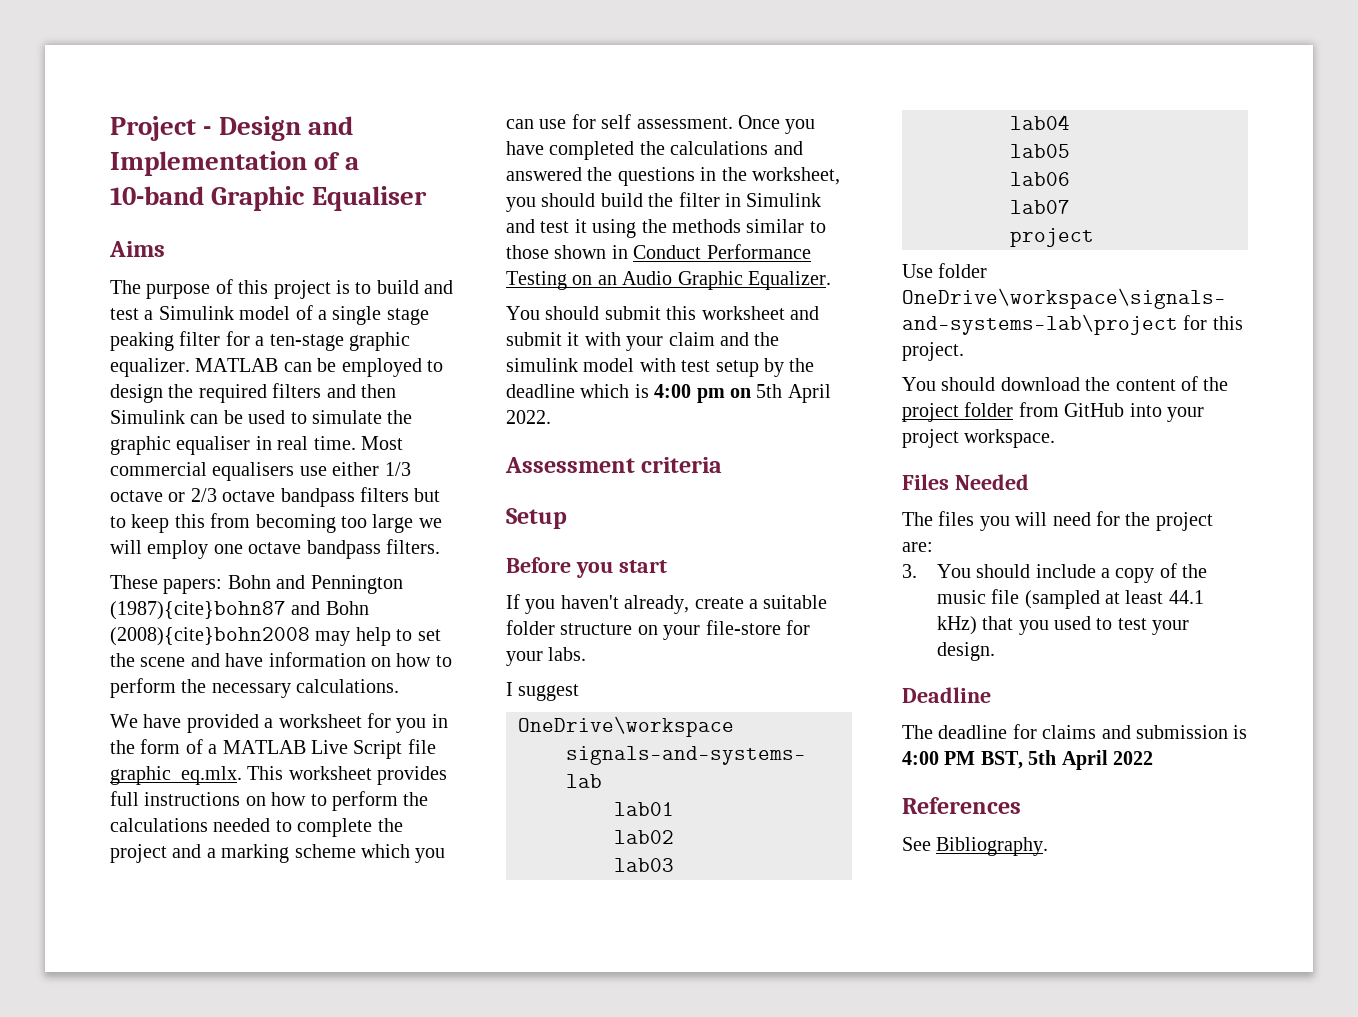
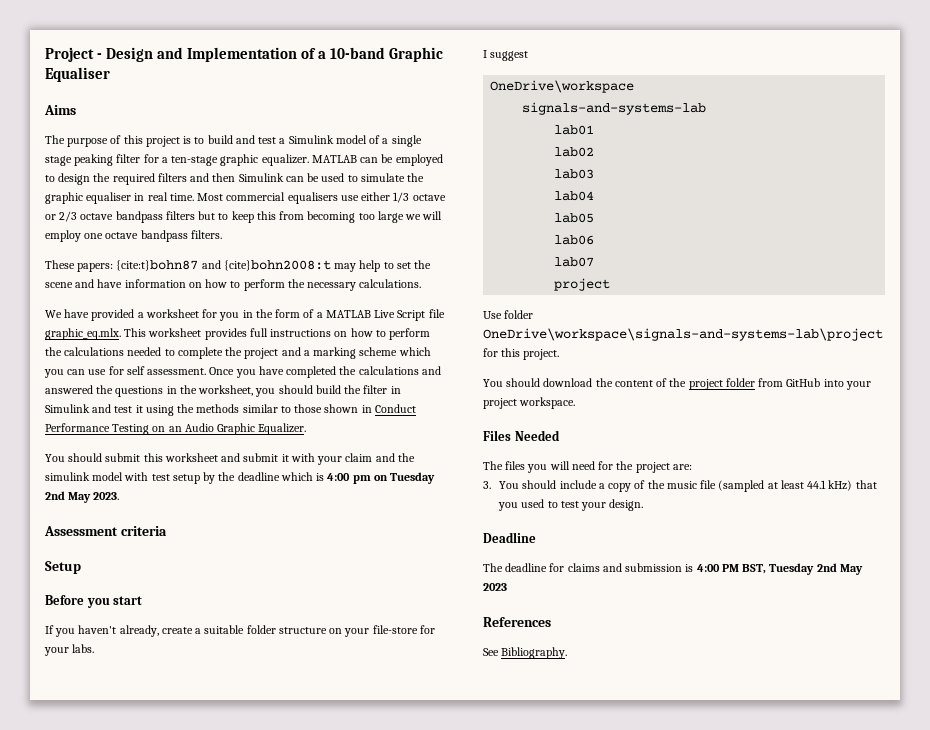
- These papers: Bohn and Pennington (1987){cite}bohn87 and Bohn (2008){cite}bohn2008 may help to set the scene and have information on how to perform the necessary calculations.
+ These papers: {cite:t}bohn87 and {cite}bohn2008:t may help to set the scene and have information on how to perform the necessary calculations.
- You should submit this worksheet and submit it with your claim and the simulink model with test setup by the deadline which is 4:00 pm on 5th April 2022.
+ You should submit this worksheet and submit it with your claim and the simulink model with test setup by the deadline which is 4:00 pm on Tuesday 2nd May 2023.
- The deadline for claims and submission is 4:00 PM BST, 5th April 2022
+ The deadline for claims and submission is 4:00 PM BST, Tuesday 2nd May 2023

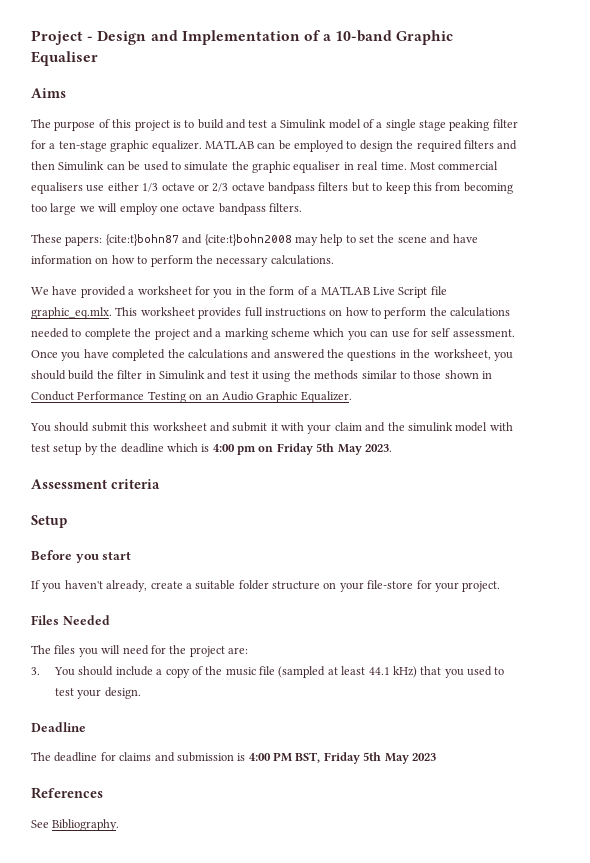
- These papers: {cite:t}bohn87 and {cite}bohn2008:t may help to set the scene and have information on how to perform the necessary calculations.
+ These papers: {cite:t}bohn87 and {cite:t}bohn2008 may help to set the scene and have information on how to perform the necessary calculations.
- You should submit this worksheet and submit it with your claim and the simulink model with test setup by the deadline which is 4:00 pm on Tuesday 2nd May 2023.
+ You should submit this worksheet and submit it with your claim and the simulink model with test setup by the deadline which is 4:00 pm on Friday 5th May 2023.
- If you haven't already, create a suitable folder structure on your file-store for your labs.
- I suggest
- OneDrive\workspace
- signals-and-systems-lab
- lab01
- lab02
- lab03
- lab04
- lab05
- lab06
- lab07
- project
- Use folder OneDrive\workspace\signals-and-systems-lab\project for this project.
- You should download the content of the project folder from GitHub into your project workspace.
+ If you haven't already, create a suitable folder structure on your file-store for your project.
- The deadline for claims and submission is 4:00 PM BST, Tuesday 2nd May 2023
+ The deadline for claims and submission is 4:00 PM BST, Friday 5th May 2023

